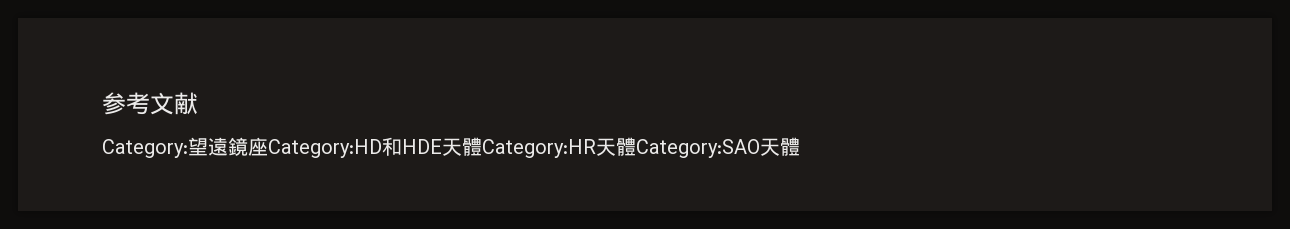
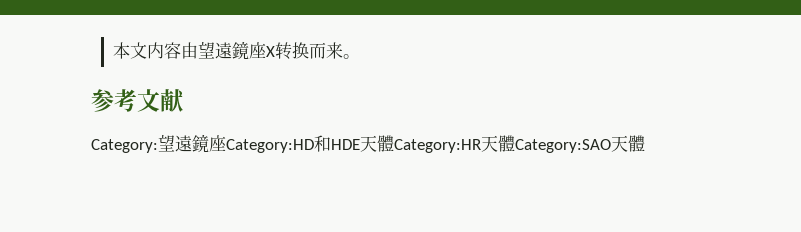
+ 本文内容由望遠鏡座X转换而来。

